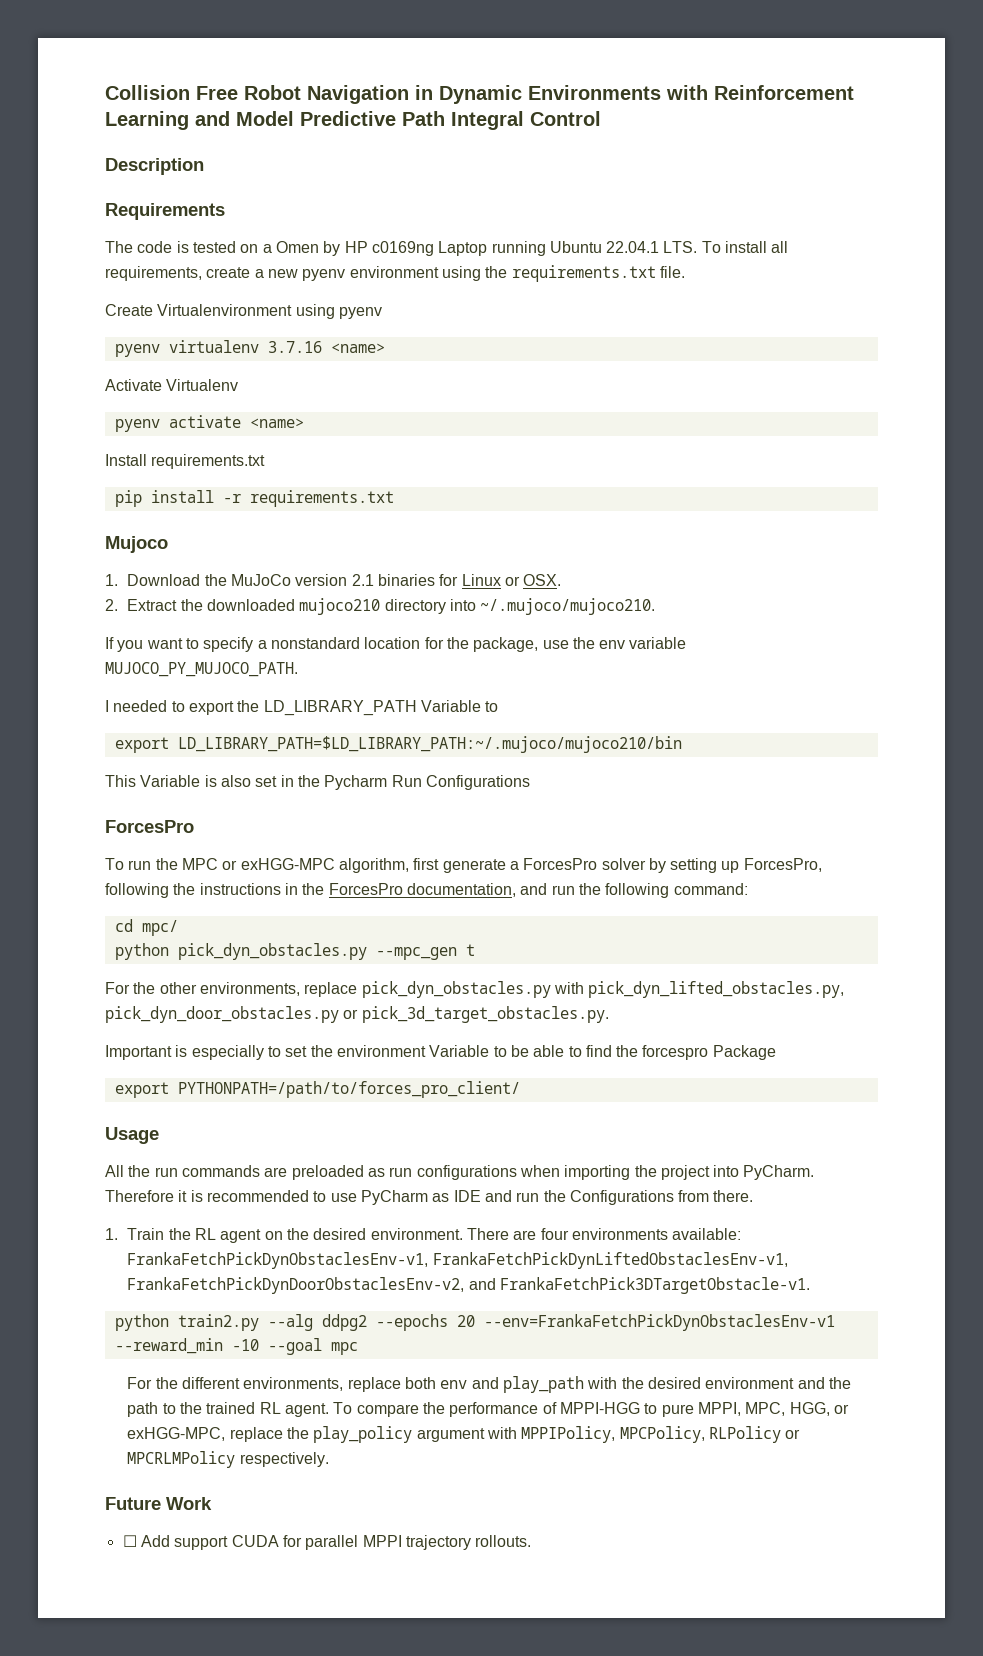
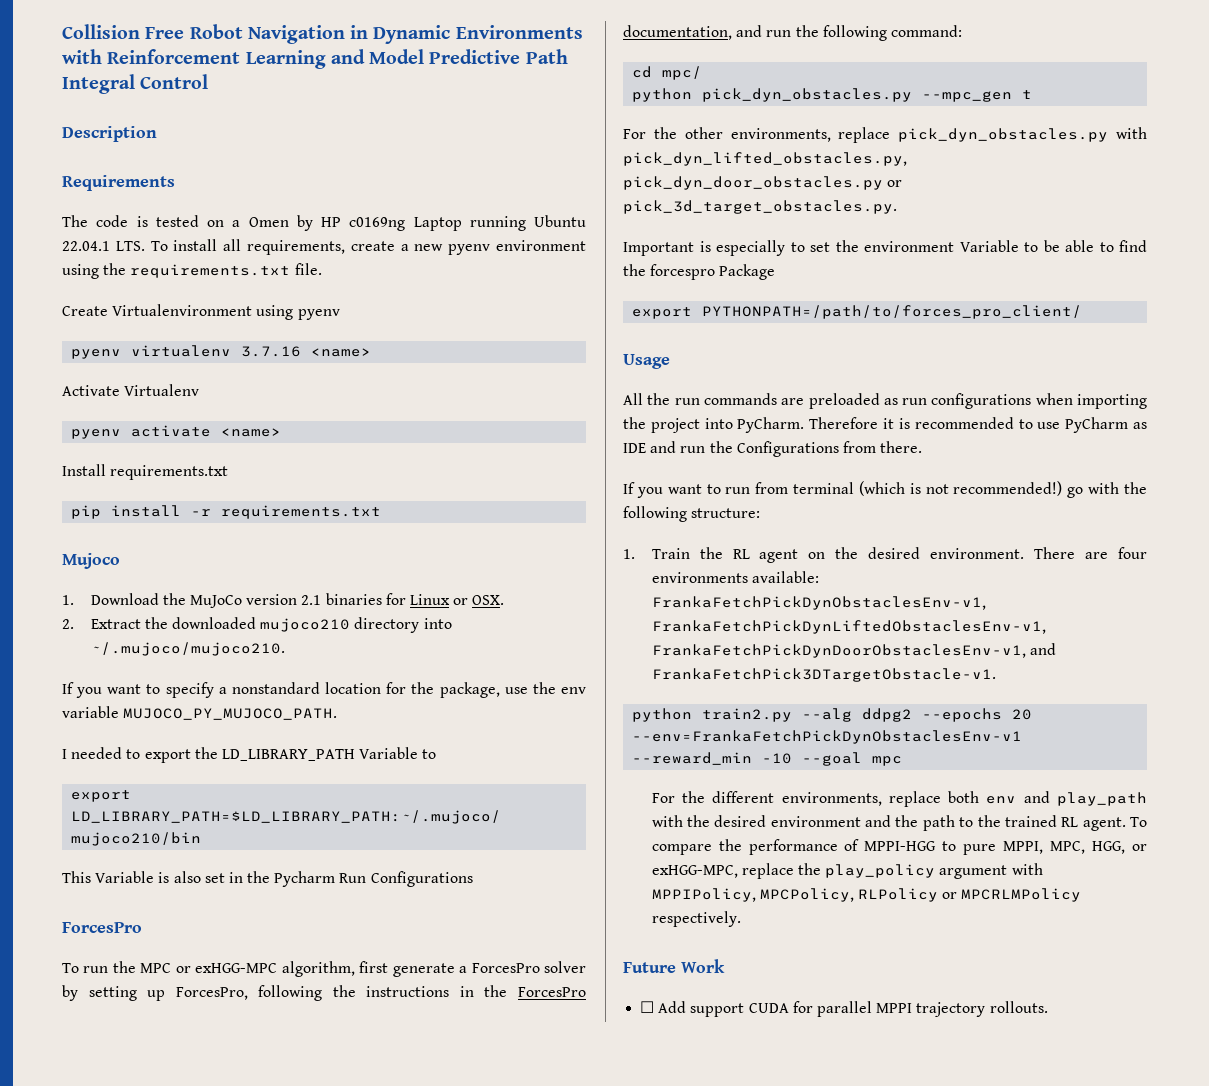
+ If you want to run from terminal (which is not recommended!) go with the following structure:
- There are four environments available: FrankaFetchPickDynObstaclesEnv-v1, FrankaFetchPickDynLiftedObstaclesEnv-v1, FrankaFetchPickDynDoorObstaclesEnv-v2, and FrankaFetchPick3DTargetObstacle-v1.
+ There are four environments available: FrankaFetchPickDynObstaclesEnv-v1, FrankaFetchPickDynLiftedObstaclesEnv-v1, FrankaFetchPickDynDoorObstaclesEnv-v1, and FrankaFetchPick3DTargetObstacle-v1.

